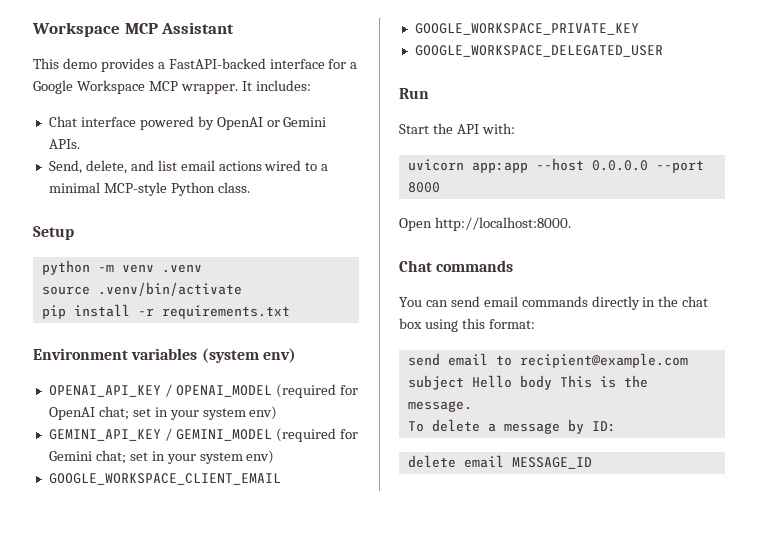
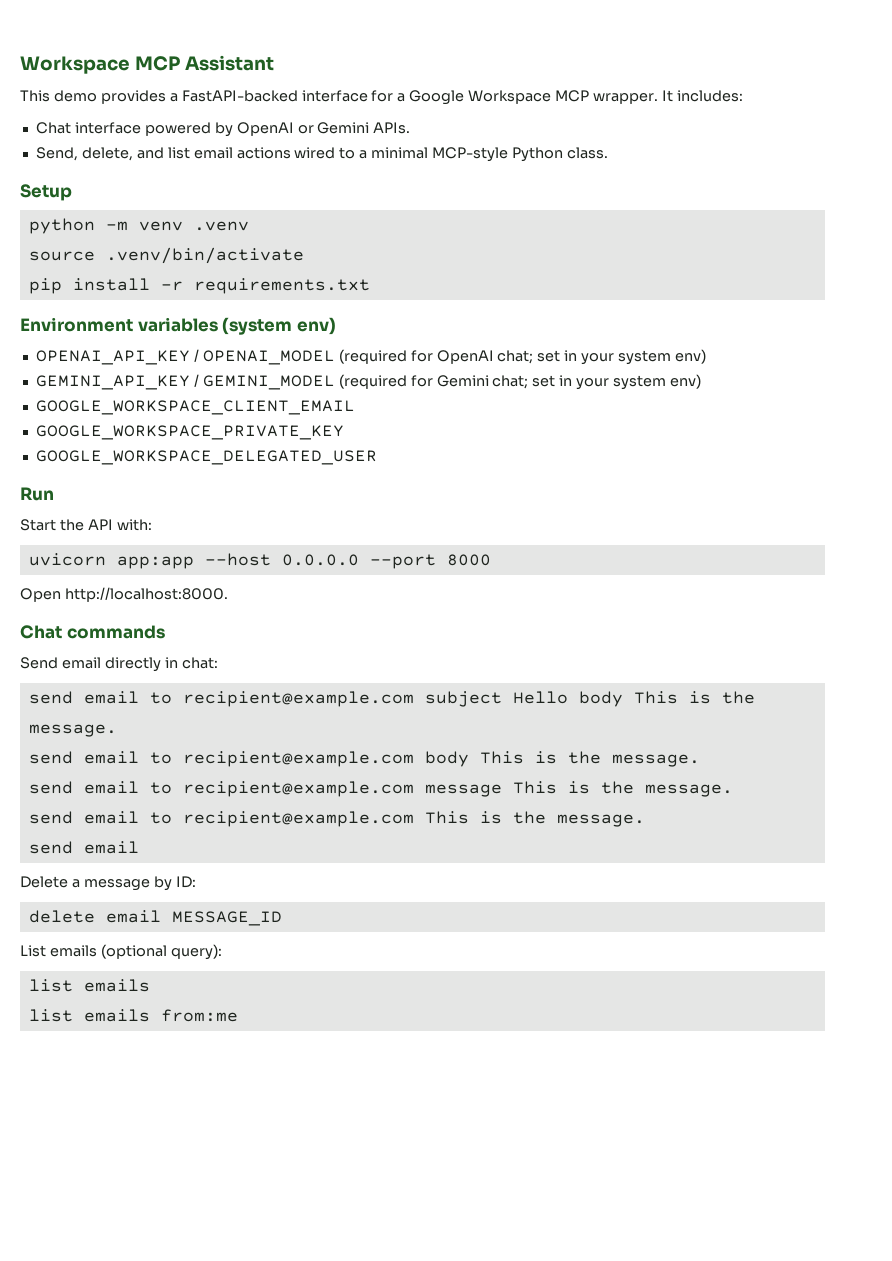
- You can send email commands directly in the chat box using this format:
+ Send email directly in chat:
- To delete a message by ID:
+ send email to recipient@example.com body This is the message.
+ send email to recipient@example.com message This is the message.
+ send email to recipient@example.com This is the message.
+ send email
+ Delete a message by ID:
+ List emails (optional query):
+ list emails
+ list emails from:me

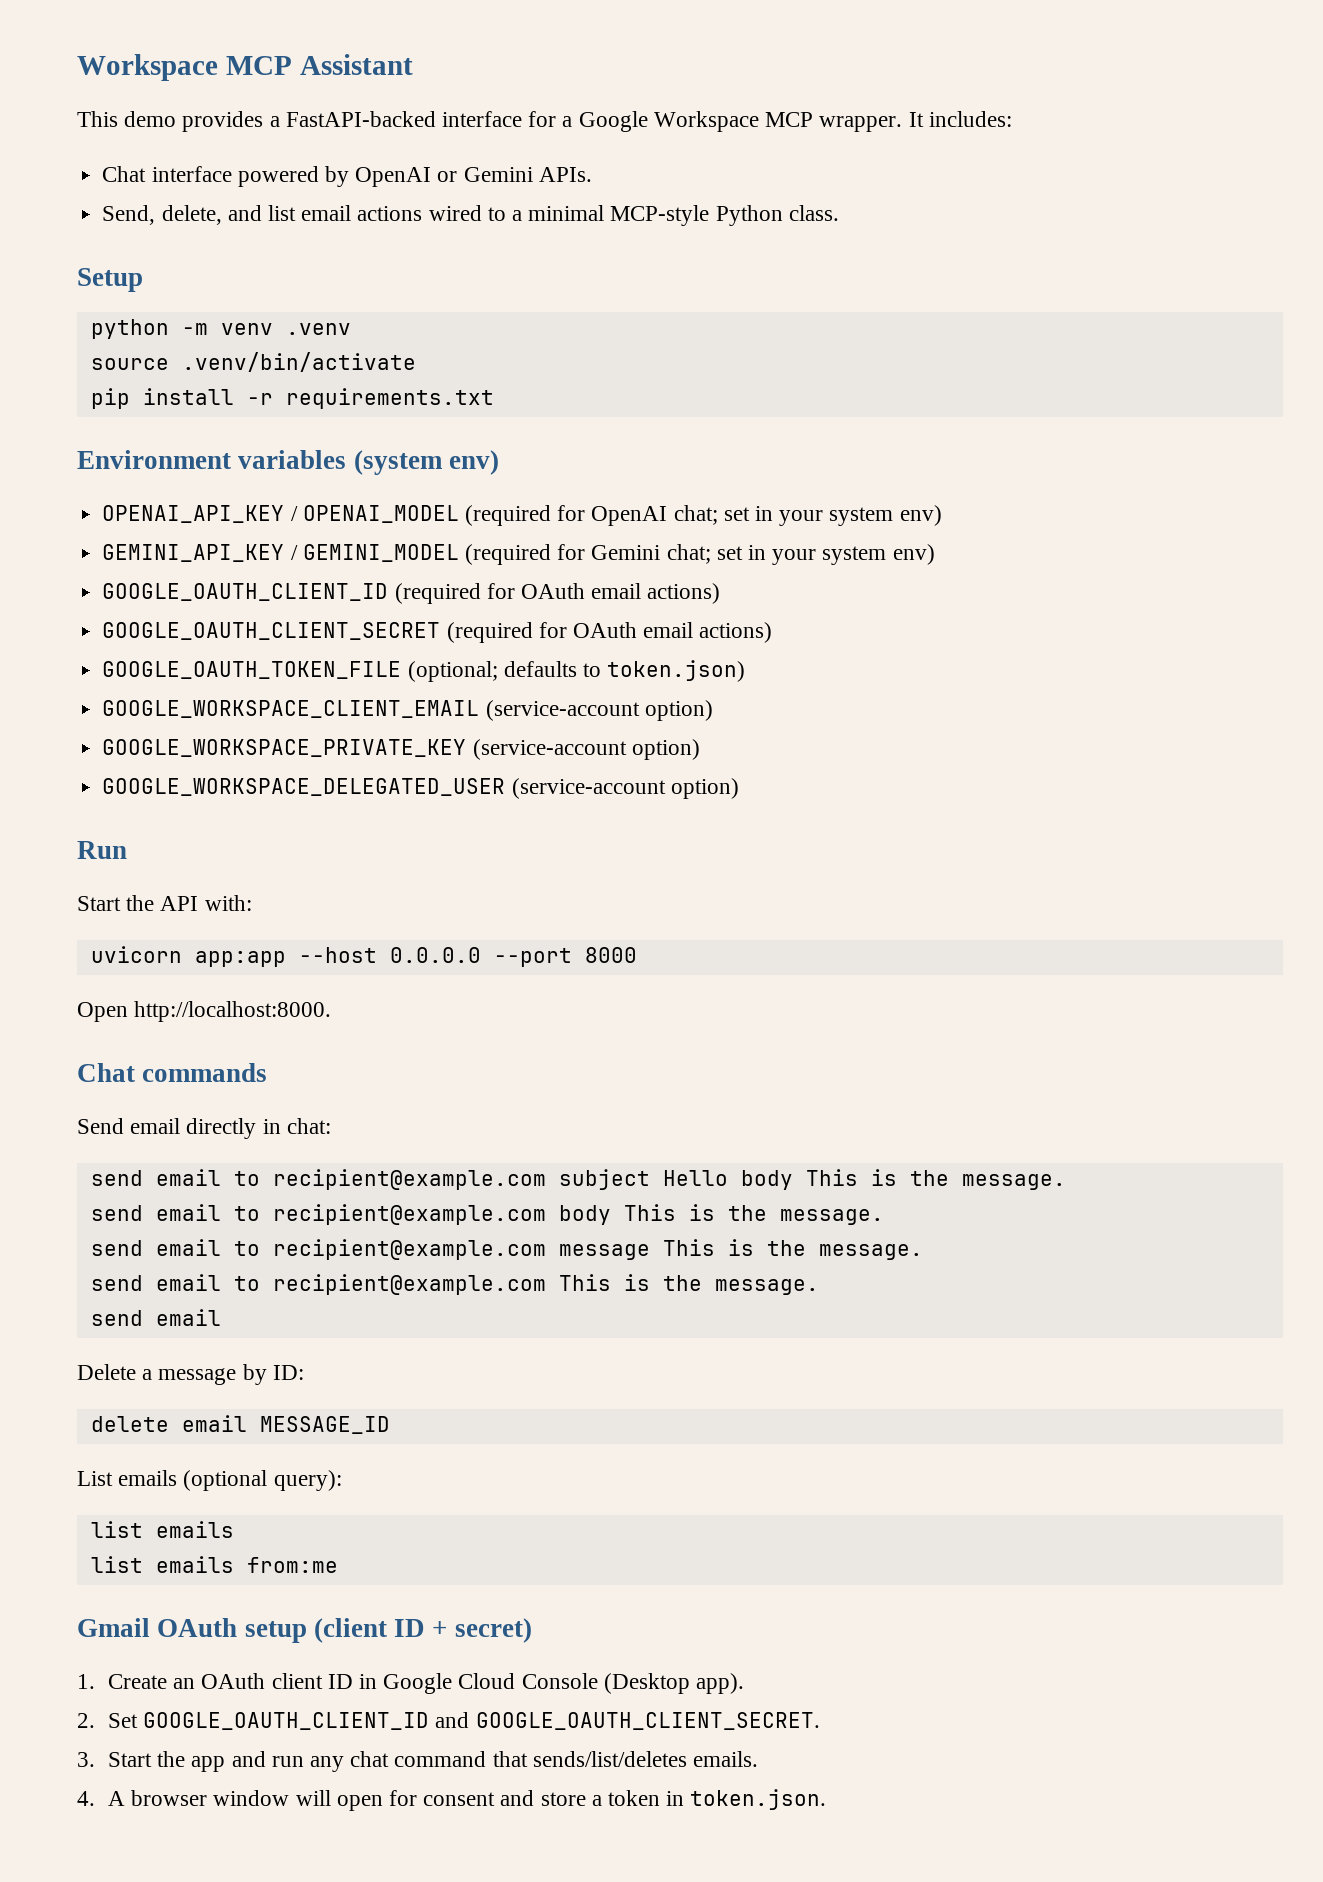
+ GOOGLE_OAUTH_CLIENT_ID (required for OAuth email actions)
+ GOOGLE_OAUTH_CLIENT_SECRET (required for OAuth email actions)
+ GOOGLE_OAUTH_TOKEN_FILE (optional; defaults to token.json)
- GOOGLE_WORKSPACE_CLIENT_EMAIL
+ GOOGLE_WORKSPACE_CLIENT_EMAIL (service-account option)
- GOOGLE_WORKSPACE_PRIVATE_KEY
+ GOOGLE_WORKSPACE_PRIVATE_KEY (service-account option)
- GOOGLE_WORKSPACE_DELEGATED_USER
+ GOOGLE_WORKSPACE_DELEGATED_USER (service-account option)
+ Gmail OAuth setup (client ID + secret)
+ 1. Create an OAuth client ID in Google Cloud Console (Desktop app).
+ 2. Set GOOGLE_OAUTH_CLIENT_ID and GOOGLE_OAUTH_CLIENT_SECRET.
+ 3. Start the app and run any chat command that sends/list/deletes emails.
+ 4. A browser window will open for consent and store a token in token.json.

